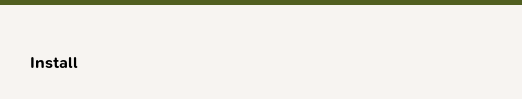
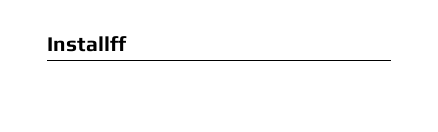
- Install
+ Installff

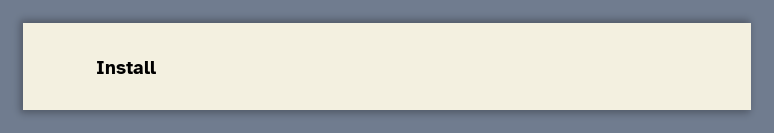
- Installff
+ Install

